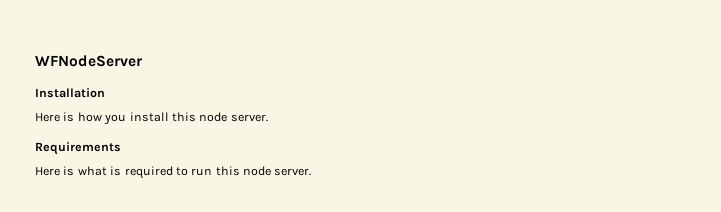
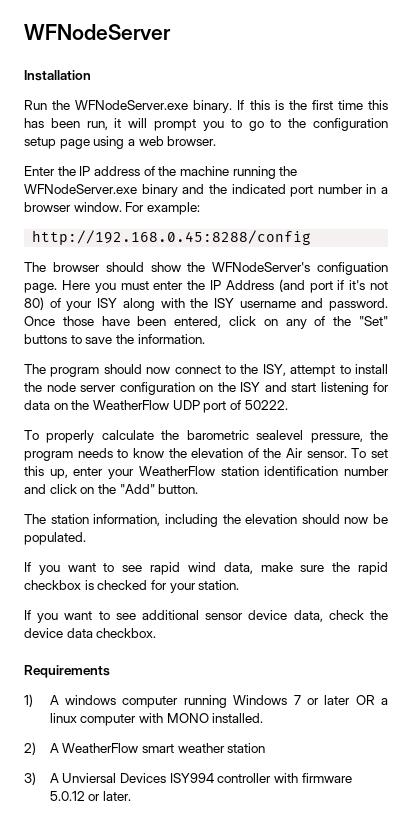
- Here is how you install this node server.
+ Run the WFNodeServer.exe binary. If this is the first time this has been run, it will prompt you to go to the configuration setup page using a web browser.
+ Enter the IP address of the machine running the WFNodeServer.exe binary and the indicated port number in a browser window. For example:
+ http://192.168.0.45:8288/config
+ The browser should show the WFNodeServer's configuation page. Here you must enter the IP Address (and port if it's not 80) of your ISY along with the ISY username and password. Once those have been entered, click on any of the "Set" buttons to save the information.
+ The program should now connect to the ISY, attempt to install the node server configuration on the ISY and start listening for data on the WeatherFlow UDP port of 50222.
+ To properly calculate the barometric sealevel pressure, the program needs to know the elevation of the Air sensor. To set this up, enter your WeatherFlow station identification number and click on the "Add" button.
+ The station information, including the elevation should now be populated.
+ If you want to see rapid wind data, make sure the rapid checkbox is checked for your station.
+ If you want to see additional sensor device data, check the device data checkbox.
  Requirements
- Here is what is required to run this node server.
+ 1) A windows computer running Windows 7 or later OR a linux computer with MONO installed.
+ 2) A WeatherFlow smart weather station
+ 3) A Unviersal Devices ISY994 controller with firmware 5.0.12 or later.

